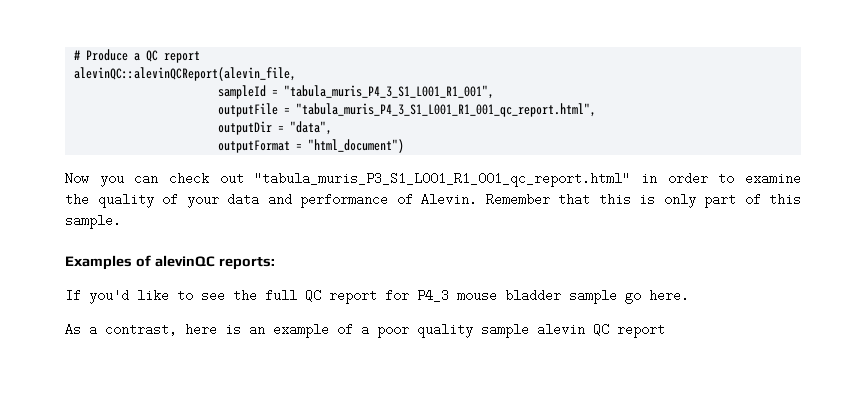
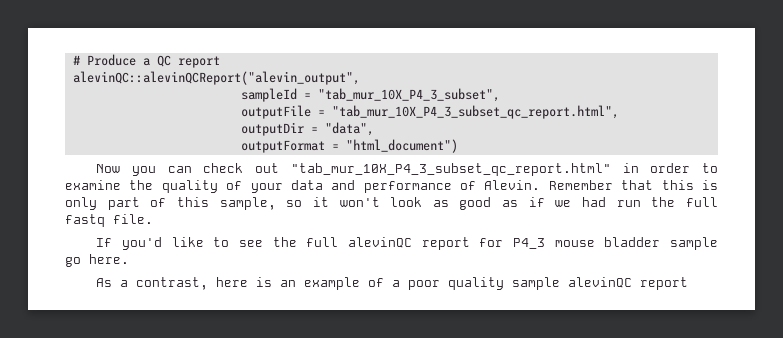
- alevinQC::alevinQCReport(alevin_file,
+ alevinQC::alevinQCReport("alevin_output",
- sampleId = "tabula_muris_P4_3_S1_L001_R1_001",
+ sampleId = "tab_mur_10X_P4_3_subset",
- outputFile = "tabula_muris_P4_3_S1_L001_R1_001_qc_report.html",
+ outputFile = "tab_mur_10X_P4_3_subset_qc_report.html",
- Now you can check out "tabula_muris_P3_S1_L001_R1_001_qc_report.html" in order to examine the quality of your data and performance of Alevin.
+ Now you can check out "tab_mur_10X_P4_3_subset_qc_report.html" in order to examine the quality of your data and performance of Alevin.
- Remember that this is only part of this sample.
- Examples of alevinQC reports:
+ Remember that this is only part of this sample, so it won't look as good as if we had run the full fastq file.
- If you'd like to see the full QC report for P4_3 mouse bladder sample go here.
+ If you'd like to see the full alevinQC report for P4_3 mouse bladder sample go here.
- As a contrast, here is an example of a poor quality sample alevin QC report
+ As a contrast, here is an example of a poor quality sample alevinQC report

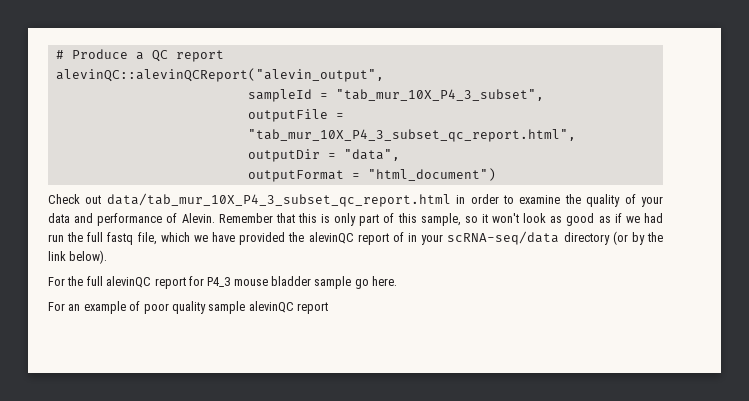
- Now you can check out "tab_mur_10X_P4_3_subset_qc_report.html" in order to examine the quality of your data and performance of Alevin.
+ Check out data/tab_mur_10X_P4_3_subset_qc_report.html in order to examine the quality of your data and performance of Alevin.
- Remember that this is only part of this sample, so it won't look as good as if we had run the full fastq file.
- If you'd like to see the full alevinQC report for P4_3 mouse bladder sample go here.
+ Remember that this is only part of this sample, so it won't look as good as if we had run the full fastq file, which we have provided the alevinQC report of in your scRNA-seq/data directory (or by the link below).
+ For the full alevinQC report for P4_3 mouse bladder sample go here.
- As a contrast, here is an example of a poor quality sample alevinQC report
+ For an example of poor quality sample alevinQC report

